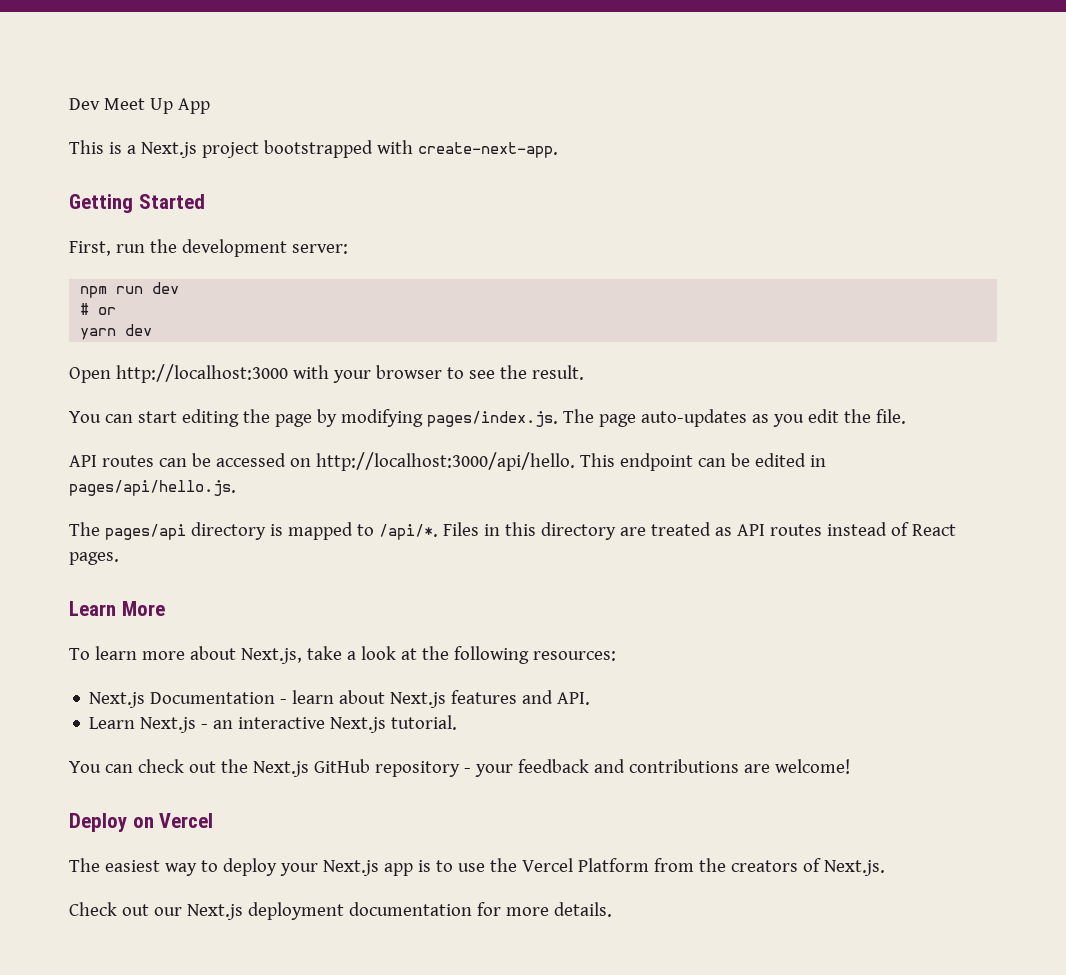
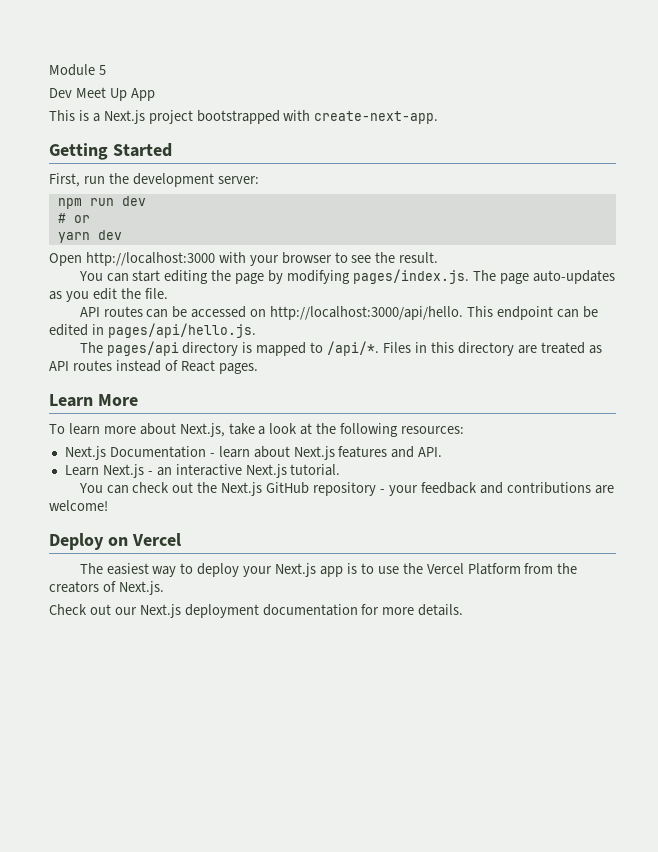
+ Module 5

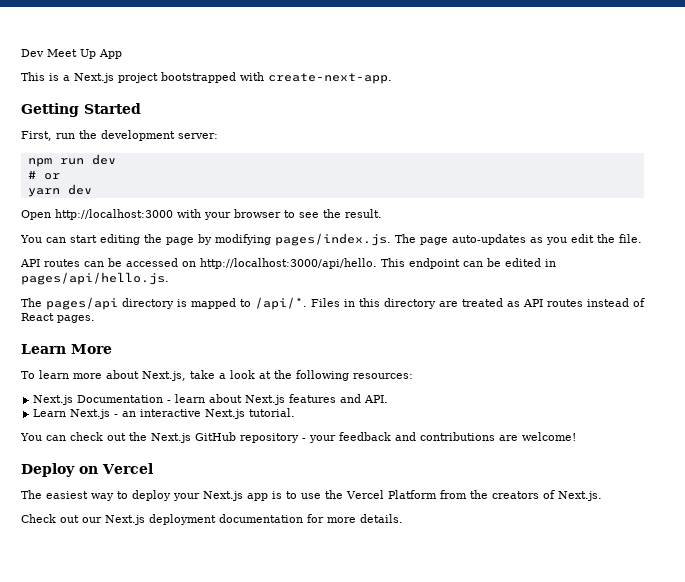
- Module 5

